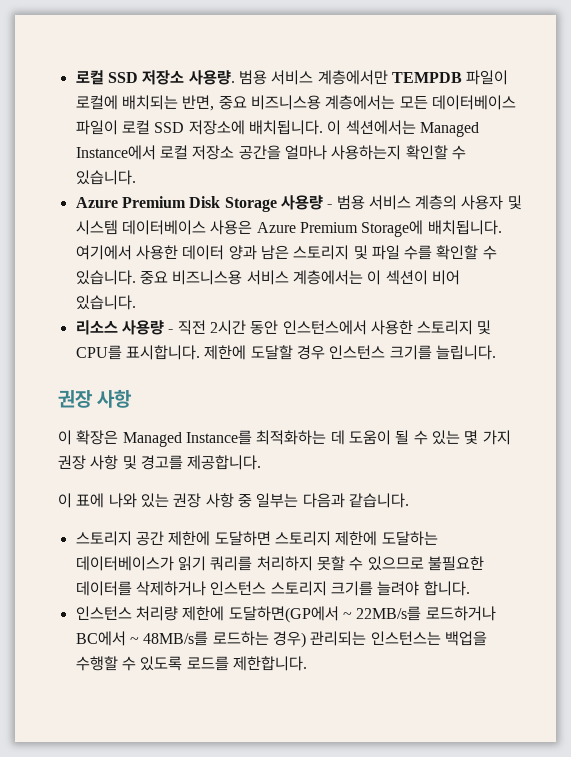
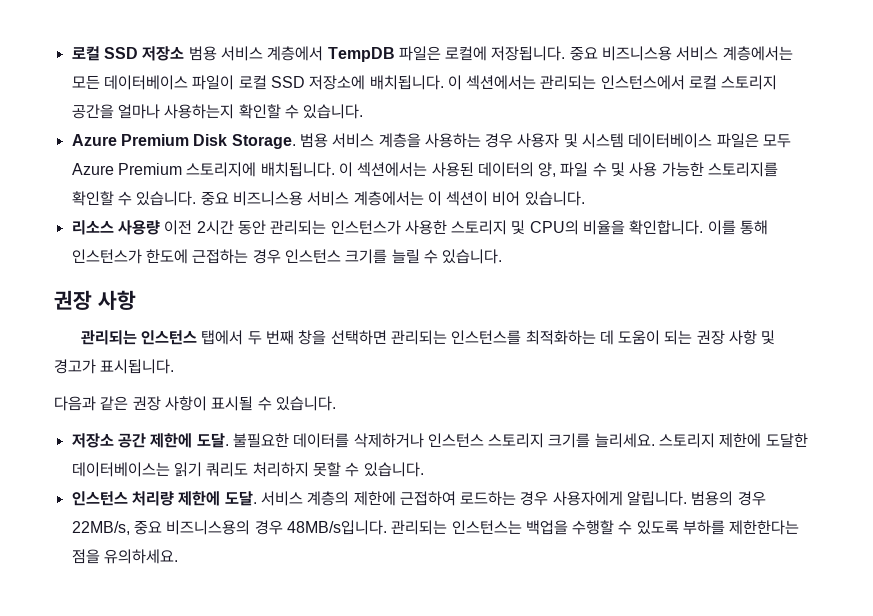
- 로컬 SSD 저장소 사용량. 범용 서비스 계층에서만 TEMPDB 파일이 로컬에 배치되는 반면, 중요 비즈니스용 계층에서는 모든 데이터베이스 파일이 로컬 SSD 저장소에 배치됩니다.
+ 로컬 SSD 저장소 범용 서비스 계층에서 TempDB 파일은 로컬에 저장됩니다. 중요 비즈니스용 서비스 계층에서는 모든 데이터베이스 파일이 로컬 SSD 저장소에 배치됩니다.
- 이 섹션에서는 Managed Instance에서 로컬 저장소 공간을 얼마나 사용하는지 확인할 수 있습니다.
+ 이 섹션에서는 관리되는 인스턴스에서 로컬 스토리지 공간을 얼마나 사용하는지 확인할 수 있습니다.
- Azure Premium Disk Storage 사용량 - 범용 서비스 계층의 사용자 및 시스템 데이터베이스 사용은 Azure Premium Storage에 배치됩니다. 여기에서 사용한 데이터 양과 남은 스토리지 및 파일 수를 확인할 수 있습니다.
+ Azure Premium Disk Storage. 범용 서비스 계층을 사용하는 경우 사용자 및 시스템 데이터베이스 파일은 모두 Azure Premium 스토리지에 배치됩니다. 이 섹션에서는 사용된 데이터의 양, 파일 수 및 사용 가능한 스토리지를 확인할 수 있습니다.
- 리소스 사용량 - 직전 2시간 동안 인스턴스에서 사용한 스토리지 및 CPU를 표시합니다. 제한에 도달할 경우 인스턴스 크기를 늘립니다.
+ 리소스 사용량 이전 2시간 동안 관리되는 인스턴스가 사용한 스토리지 및 CPU의 비율을 확인합니다. 이를 통해 인스턴스가 한도에 근접하는 경우 인스턴스 크기를 늘릴 수 있습니다.
  권장 사항
- 이 확장은 Managed Instance를 최적화하는 데 도움이 될 수 있는 몇 가지 권장 사항 및 경고를 제공합니다.
- 이 표에 나와 있는 권장 사항 중 일부는 다음과 같습니다.
- 스토리지 공간 제한에 도달하면 스토리지 제한에 도달하는 데이터베이스가 읽기 쿼리를 처리하지 못할 수 있으므로 불필요한 데이터를 삭제하거나 인스턴스 스토리지 크기를 늘려야 합니다.
- 인스턴스 처리량 제한에 도달하면(GP에서 ~ 22MB/s를 로드하거나 BC에서 ~ 48MB/s를 로드하는 경우) 관리되는 인스턴스는 백업을 수행할 수 있도록 로드를 제한합니다.
+ 관리되는 인스턴스 탭에서 두 번째 창을 선택하면 관리되는 인스턴스를 최적화하는 데 도움이 되는 권장 사항 및 경고가 표시됩니다.
+ 다음과 같은 권장 사항이 표시될 수 있습니다.
+ 저장소 공간 제한에 도달. 불필요한 데이터를 삭제하거나 인스턴스 스토리지 크기를 늘리세요. 스토리지 제한에 도달한 데이터베이스는 읽기 쿼리도 처리하지 못할 수 있습니다.
+ 인스턴스 처리량 제한에 도달. 서비스 계층의 제한에 근접하여 로드하는 경우 사용자에게 알립니다. 범용의 경우 22MB/s, 중요 비즈니스용의 경우 48MB/s입니다. 관리되는 인스턴스는 백업을 수행할 수 있도록 부하를 제한한다는 점을 유의하세요.

